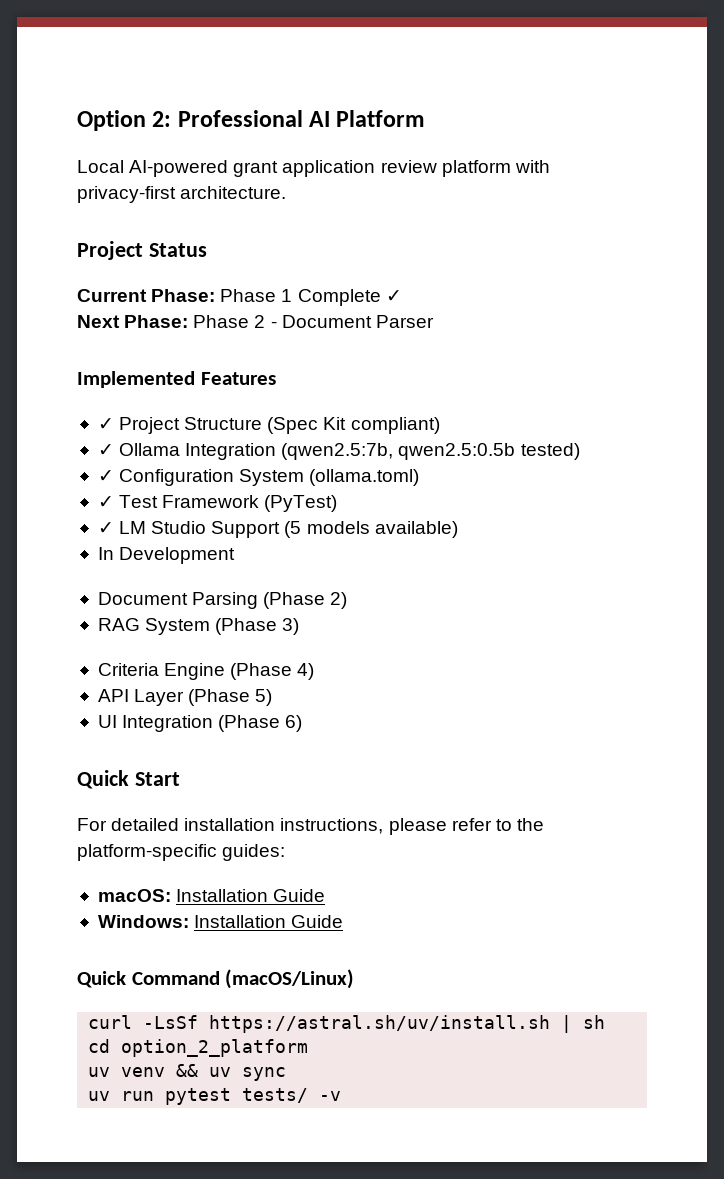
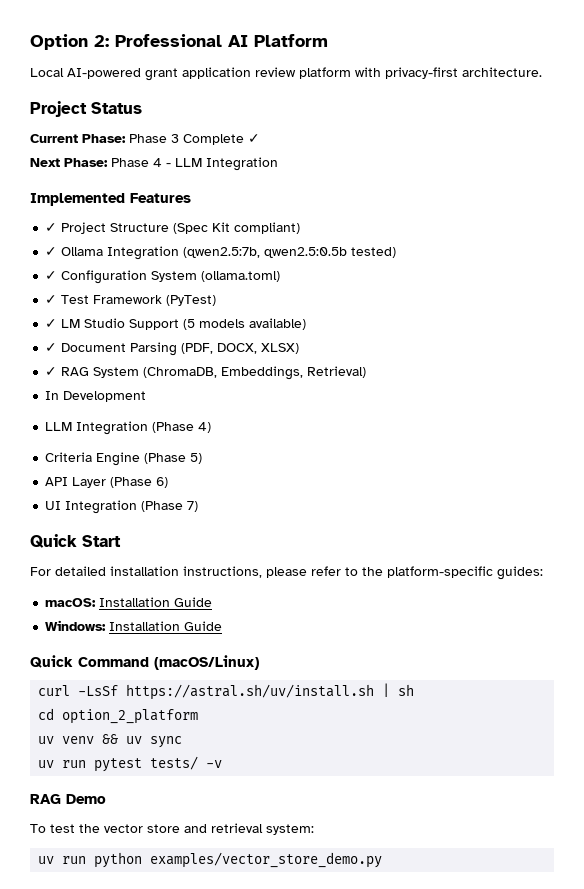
- Current Phase: Phase 1 Complete ✓
+ Current Phase: Phase 3 Complete ✓
- Next Phase: Phase 2 - Document Parser
+ Next Phase: Phase 4 - LLM Integration
+ ✓ Document Parsing (PDF, DOCX, XLSX)
+ ✓ RAG System (ChromaDB, Embeddings, Retrieval)
  In Development
- Document Parsing (Phase 2)
- RAG System (Phase 3)
+ LLM Integration (Phase 4)
- Criteria Engine (Phase 4)
+ Criteria Engine (Phase 5)
- API Layer (Phase 5)
+ API Layer (Phase 6)
- UI Integration (Phase 6)
+ UI Integration (Phase 7)
+ RAG Demo
+ To test the vector store and retrieval system:
+ uv run python examples/vector_store_demo.py

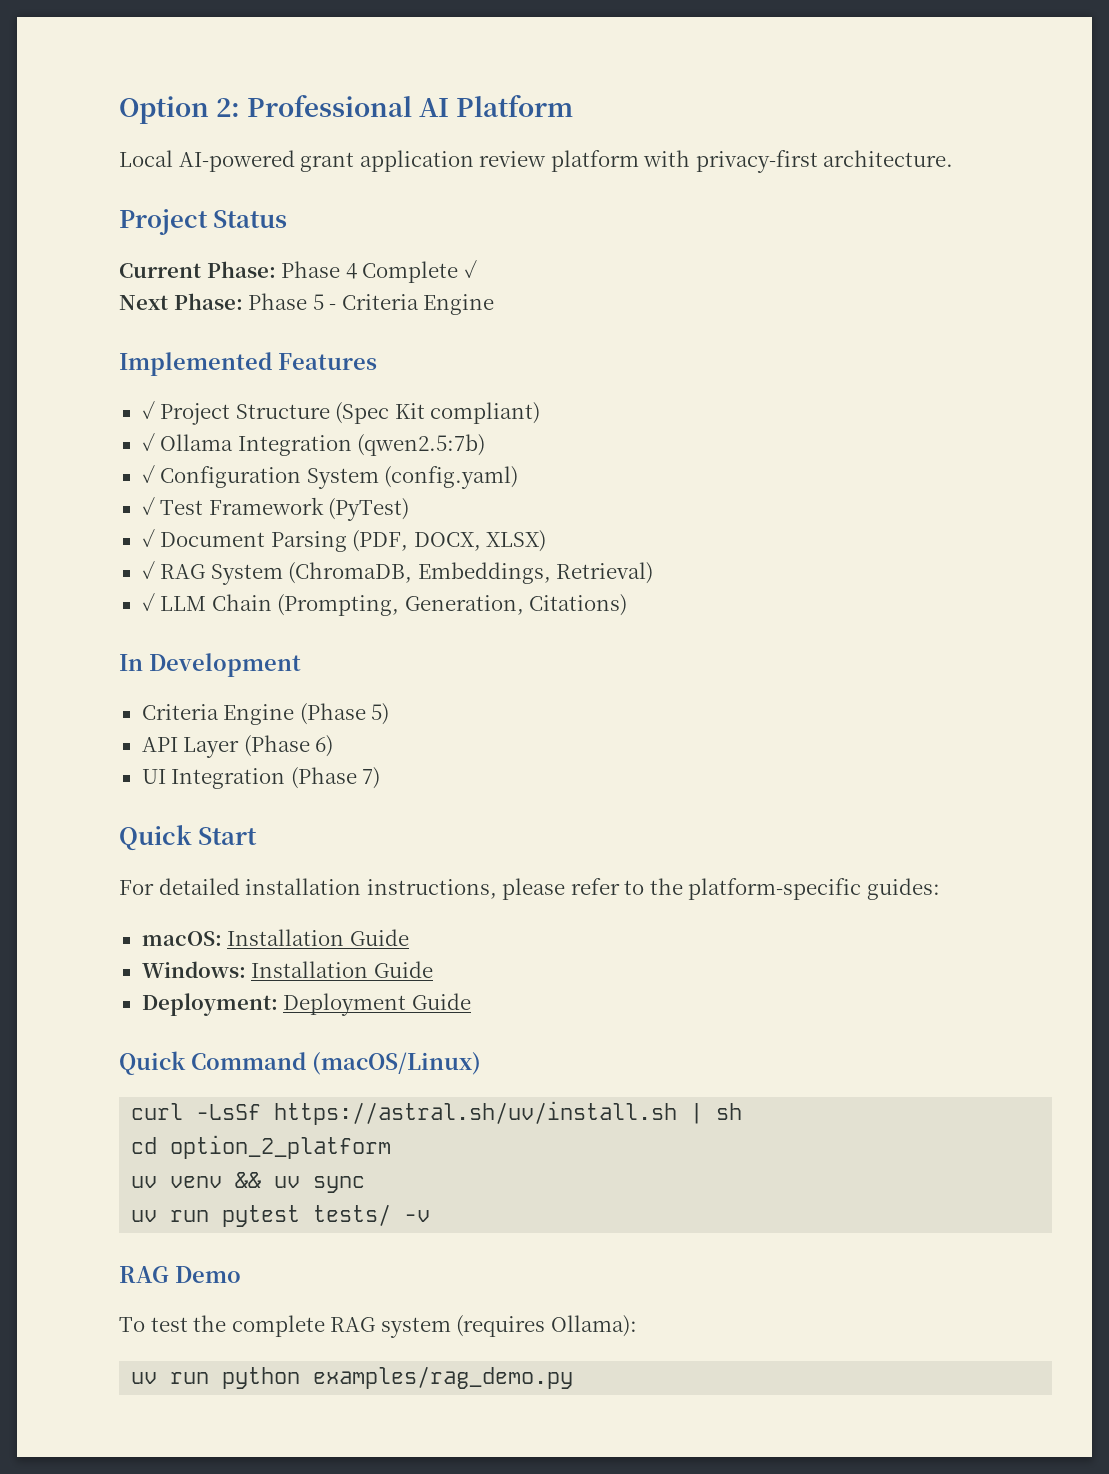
- Current Phase: Phase 3 Complete ✓
+ Current Phase: Phase 4 Complete ✓
- Next Phase: Phase 4 - LLM Integration
+ Next Phase: Phase 5 - Criteria Engine
- ✓ Ollama Integration (qwen2.5:7b, qwen2.5:0.5b tested)
+ ✓ Ollama Integration (qwen2.5:7b)
- ✓ Configuration System (ollama.toml)
+ ✓ Configuration System (config.yaml)
- ✓ LM Studio Support (5 models available)
+ ✓ LLM Chain (Prompting, Generation, Citations)
  In Development
- LLM Integration (Phase 4)
+ Deployment: Deployment Guide
- To test the vector store and retrieval system:
+ To test the complete RAG system (requires Ollama):
- uv run python examples/vector_store_demo.py
+ uv run python examples/rag_demo.py

